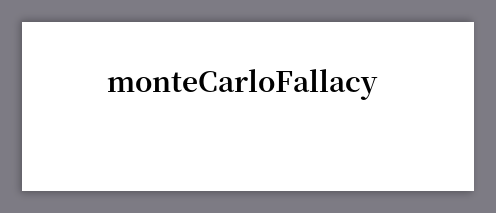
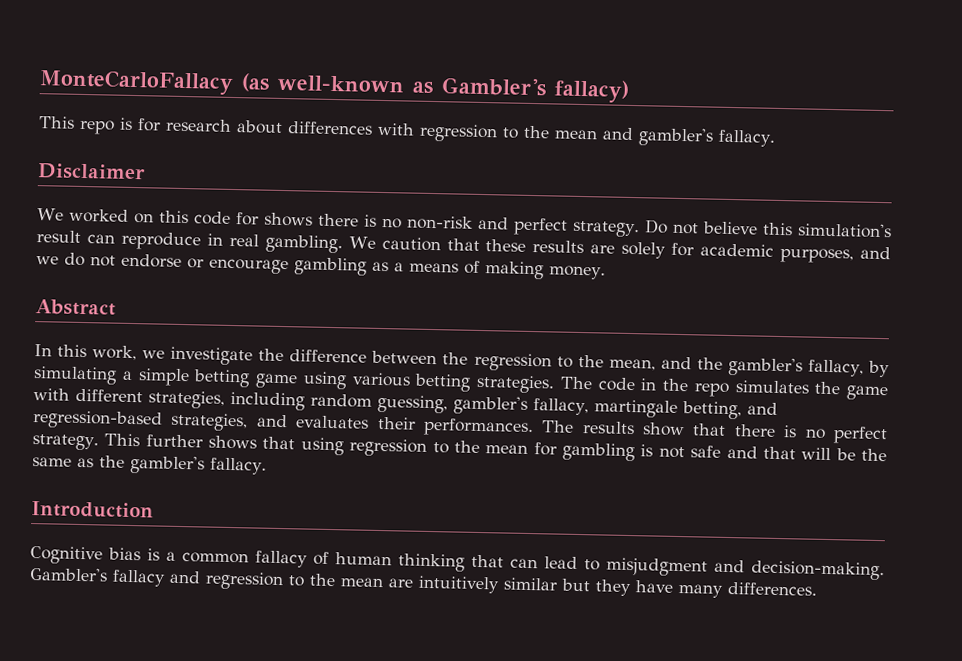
- monteCarloFallacy
+ MonteCarloFallacy (as well-known as Gambler's fallacy)
+ This repo is for research about differences with regression to the mean and gambler's fallacy.
+ Disclaimer
+ We worked on this code for shows there is no non-risk and perfect strategy. Do not believe this simulation's result can reproduce in real gambling. We caution that these results are solely for academic purposes, and we do not endorse or encourage gambling as a means of making money.
+ Abstract
+ In this work, we investigate the difference between the regression to the mean, and the gambler's fallacy, by simulating a simple betting game using various betting strategies. The code in the repo simulates the game with different strategies, including random guessing, gambler's fallacy, martingale betting, and regression-based strategies, and evaluates their performances. The results show that there is no perfect strategy. This further shows that using regression to the mean for gambling is not safe and that will be the same as the gambler's fallacy.
+ Introduction
+ Cognitive bias is a common fallacy of human thinking that can lead to misjudgment and decision-making. Gambler's fallacy and regression to the mean are intuitively similar but they have many differences.

